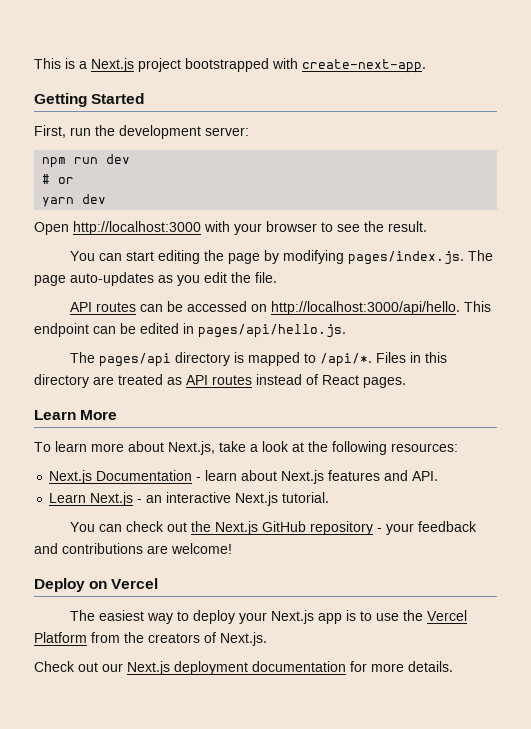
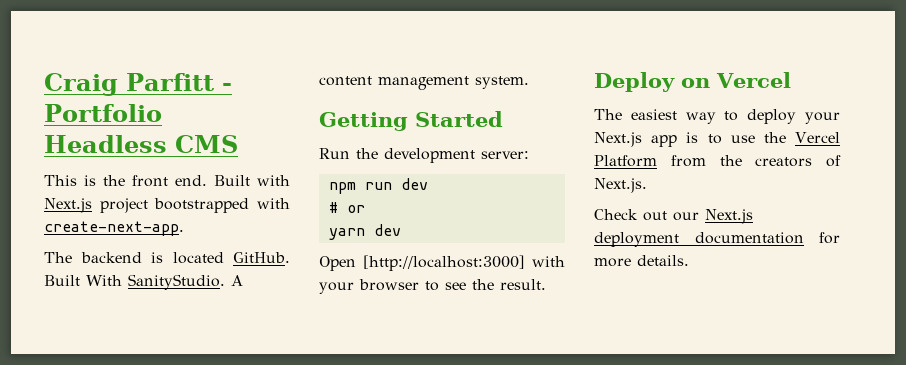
- This is a Next.js project bootstrapped with create-next-app.
+ Craig Parfitt - Portfolio Headless CMS
+ This is the front end. Built with Next.js project bootstrapped with create-next-app.
+ The backend is located GitHub. Built With SanityStudio. A content management system.
- First, run the development server:
+ Run the development server:
- Open http://localhost:3000 with your browser to see the result.
+ Open [http://localhost:3000] with your browser to see the result.
- You can start editing the page by modifying pages/index.js. The page auto-updates as you edit the file.
- API routes can be accessed on http://localhost:3000/api/hello. This endpoint can be edited in pages/api/hello.js.
- The pages/api directory is mapped to /api/*. Files in this directory are treated as API routes instead of React pages.
- Learn More
- To learn more about Next.js, take a look at the following resources:
- Next.js Documentation - learn about Next.js features and API.
- Learn Next.js - an interactive Next.js tutorial.
- You can check out the Next.js GitHub repository - your feedback and contributions are welcome!

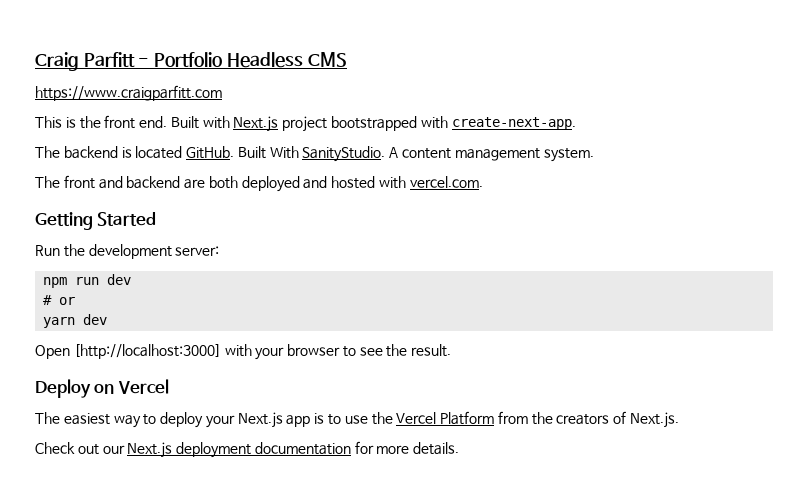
+ https://www.craigparfitt.com
+ The front and backend are both deployed and hosted with vercel.com.

